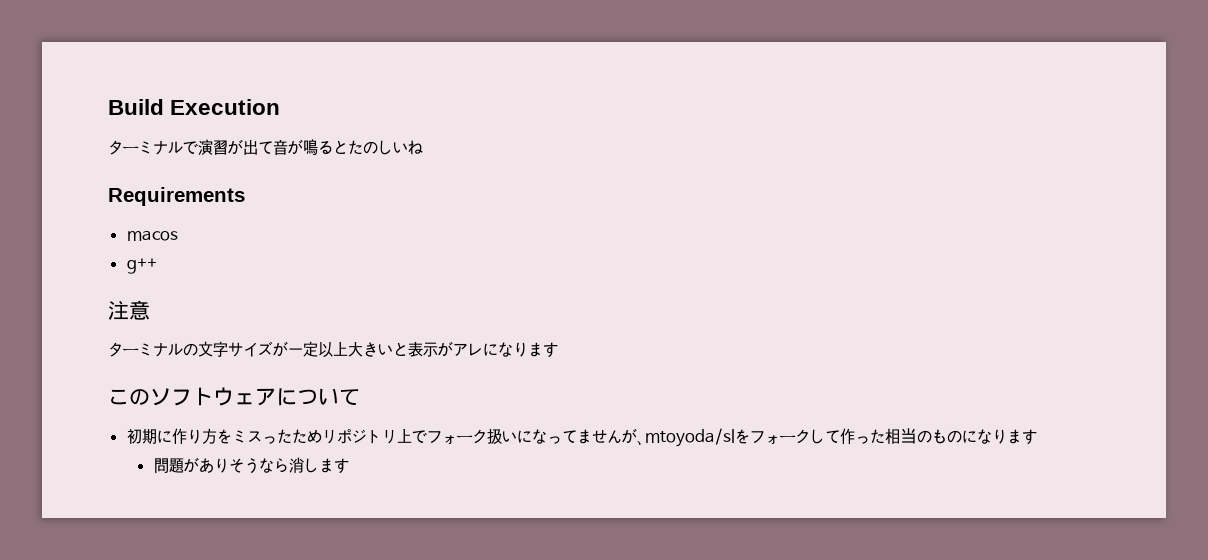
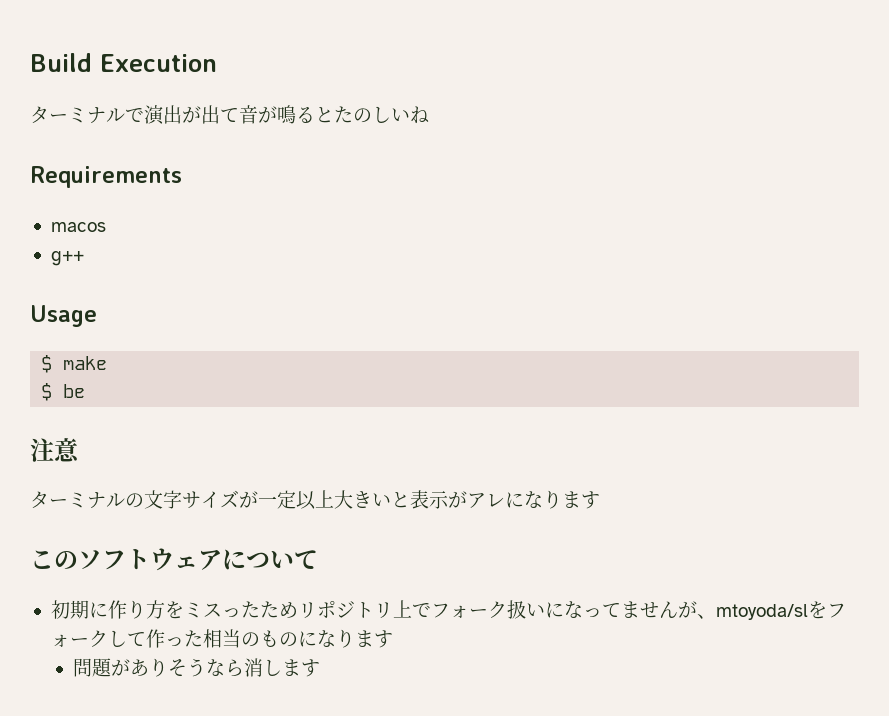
- ターミナルで演習が出て音が鳴るとたのしいね
+ ターミナルで演出が出て音が鳴るとたのしいね
+ Usage
+ $ make
+ $ be

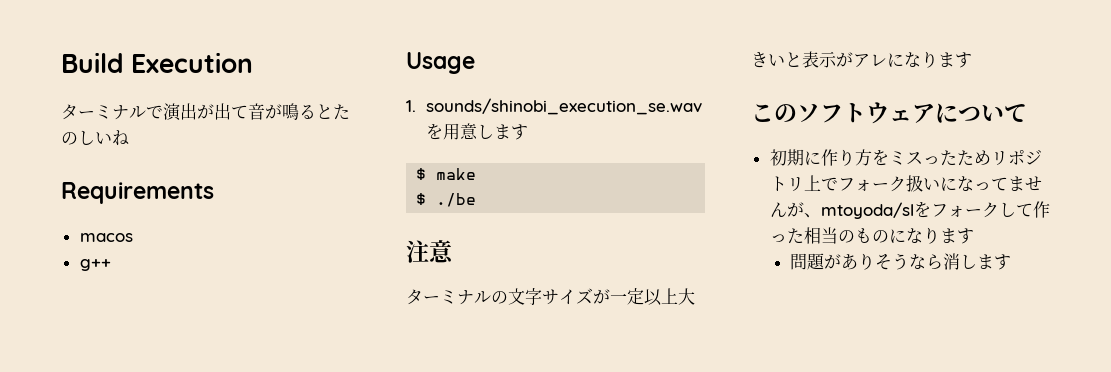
+ 1. sounds/shinobi_execution_se.wavを用意します
- $ be
+ $ ./be

